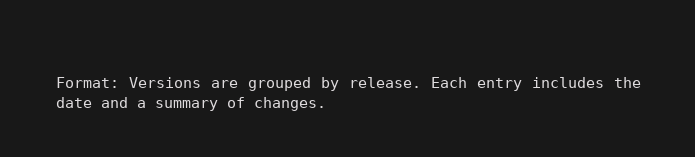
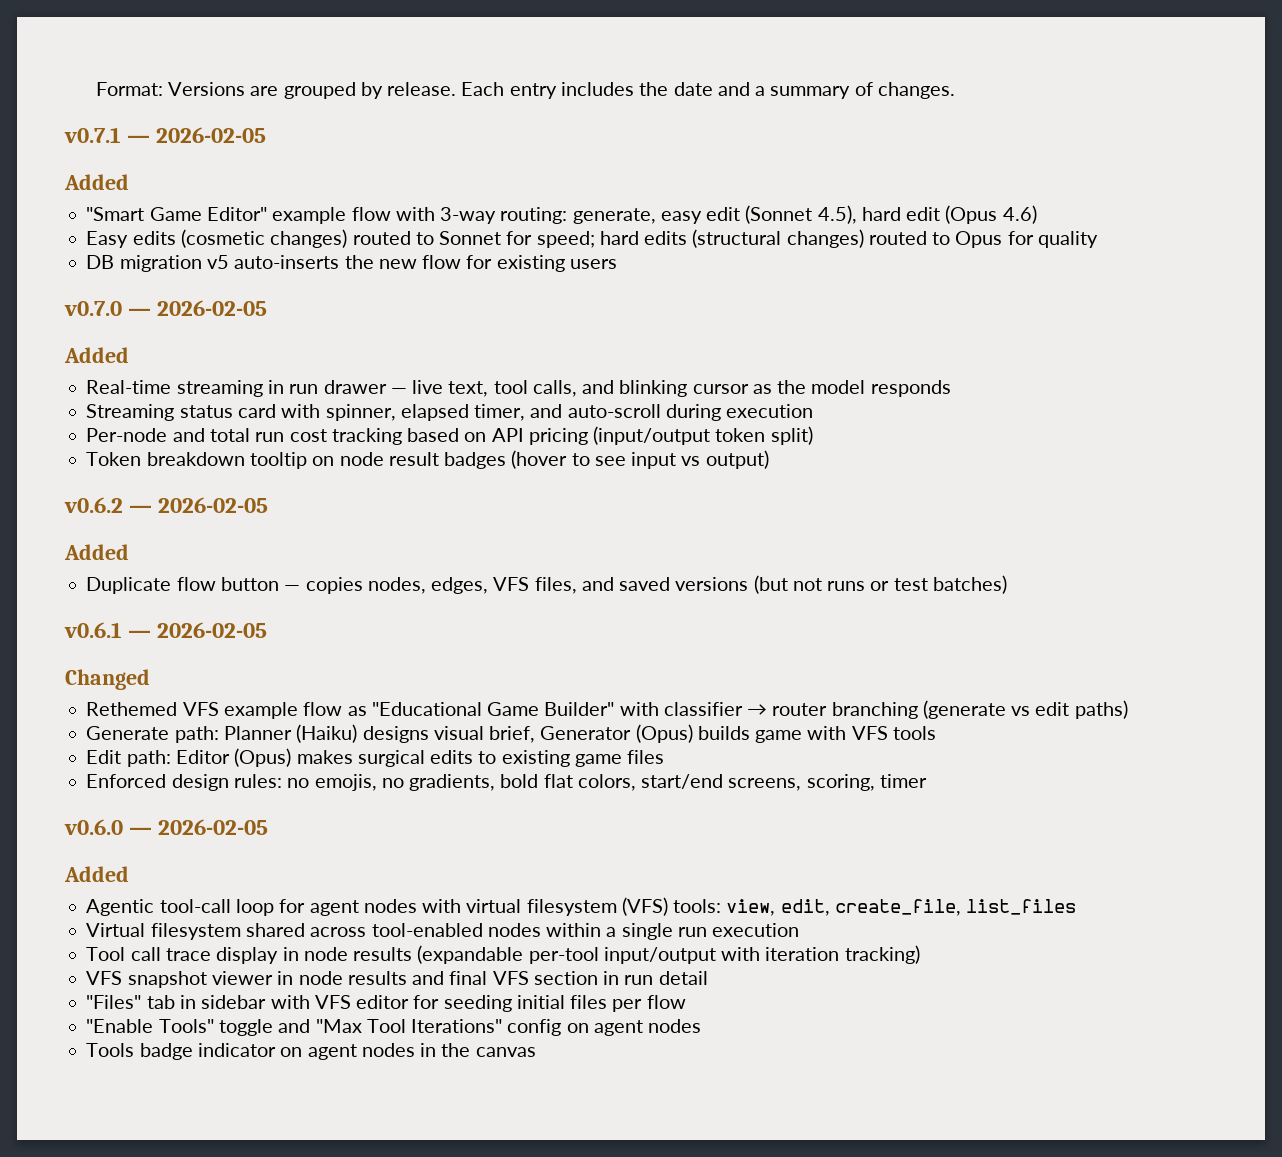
+ v0.7.1 — 2026-02-05
+ Added
+ "Smart Game Editor" example flow with 3-way routing: generate, easy edit (Sonnet 4.5), hard edit (Opus 4.6)
+ Easy edits (cosmetic changes) routed to Sonnet for speed; hard edits (structural changes) routed to Opus for quality
+ DB migration v5 auto-inserts the new flow for existing users
+ v0.7.0 — 2026-02-05
+ Added
+ Real-time streaming in run drawer — live text, tool calls, and blinking cursor as the model responds
+ Streaming status card with spinner, elapsed timer, and auto-scroll during execution
+ Per-node and total run cost tracking based on API pricing (input/output token split)
+ Token breakdown tooltip on node result badges (hover to see input vs output)
+ v0.6.2 — 2026-02-05
+ Added
+ Duplicate flow button — copies nodes, edges, VFS files, and saved versions (but not runs or test batches)
+ v0.6.1 — 2026-02-05
+ Changed
+ Rethemed VFS example flow as "Educational Game Builder" with classifier → router branching (generate vs edit paths)
+ Generate path: Planner (Haiku) designs visual brief, Generator (Opus) builds game with VFS tools
+ Edit path: Editor (Opus) makes surgical edits to existing game files
+ Enforced design rules: no emojis, no gradients, bold flat colors, start/end screens, scoring, timer
+ v0.6.0 — 2026-02-05
+ Added
+ Agentic tool-call loop for agent nodes with virtual filesystem (VFS) tools: view, edit, create_file, list_files
+ Virtual filesystem shared across tool-enabled nodes within a single run execution
+ Tool call trace display in node results (expandable per-tool input/output with iteration tracking)
+ VFS snapshot viewer in node results and final VFS section in run detail
+ "Files" tab in sidebar with VFS editor for seeding initial files per flow
+ "Enable Tools" toggle and "Max Tool Iterations" config on agent nodes
+ Tools badge indicator on agent nodes in the canvas

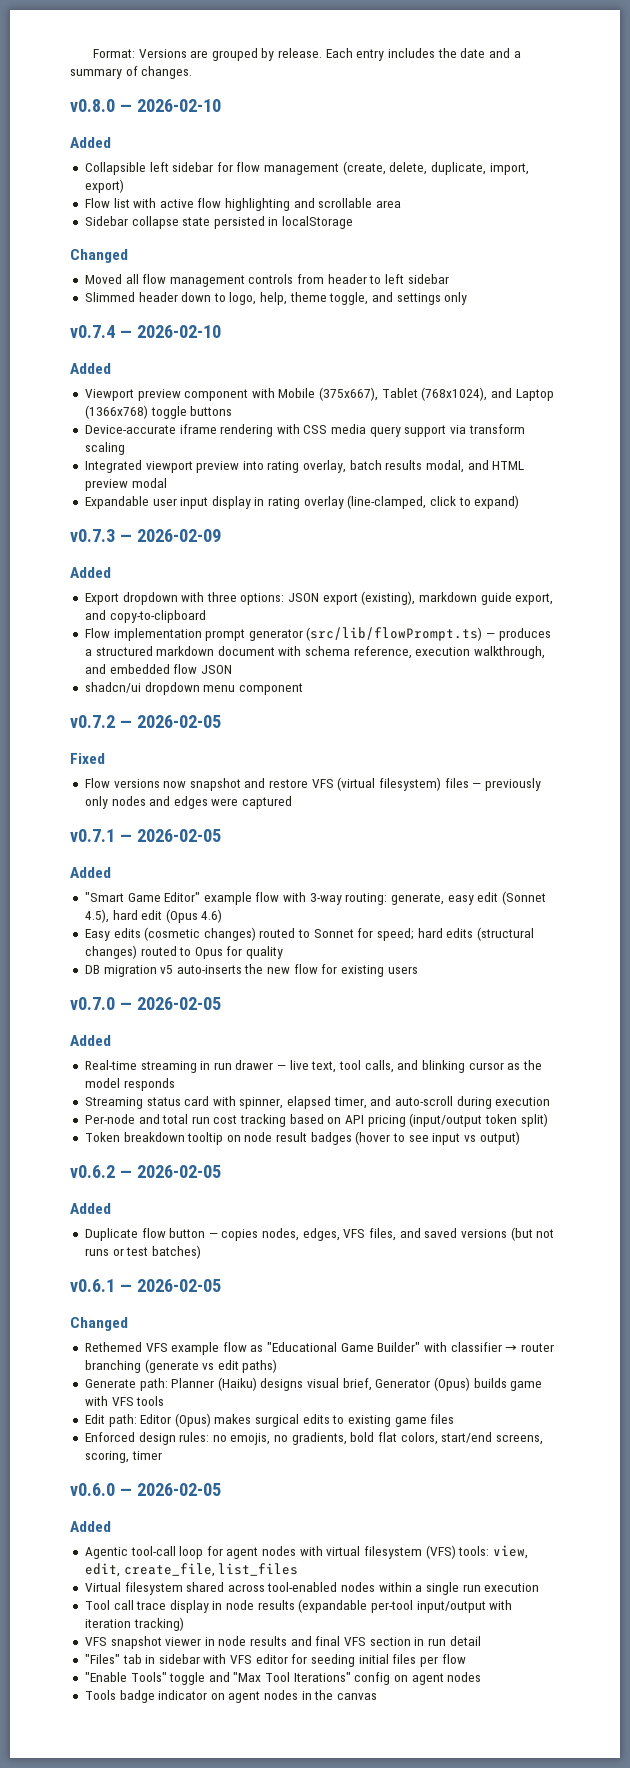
+ v0.8.0 — 2026-02-10
+ Added
+ Collapsible left sidebar for flow management (create, delete, duplicate, import, export)
+ Flow list with active flow highlighting and scrollable area
+ Sidebar collapse state persisted in localStorage
+ Changed
+ Moved all flow management controls from header to left sidebar
+ Slimmed header down to logo, help, theme toggle, and settings only
+ v0.7.4 — 2026-02-10
+ Added
+ Viewport preview component with Mobile (375x667), Tablet (768x1024), and Laptop (1366x768) toggle buttons
+ Device-accurate iframe rendering with CSS media query support via transform scaling
+ Integrated viewport preview into rating overlay, batch results modal, and HTML preview modal
+ Expandable user input display in rating overlay (line-clamped, click to expand)
+ v0.7.3 — 2026-02-09
+ Added
+ Export dropdown with three options: JSON export (existing), markdown guide export, and copy-to-clipboard
+ Flow implementation prompt generator (src/lib/flowPrompt.ts) — produces a structured markdown document with schema reference, execution walkthrough, and embedded flow JSON
+ shadcn/ui dropdown menu component
+ v0.7.2 — 2026-02-05
+ Fixed
+ Flow versions now snapshot and restore VFS (virtual filesystem) files — previously only nodes and edges were captured

